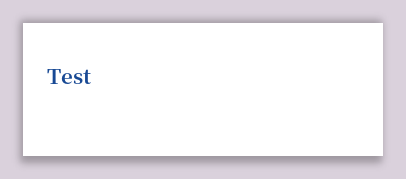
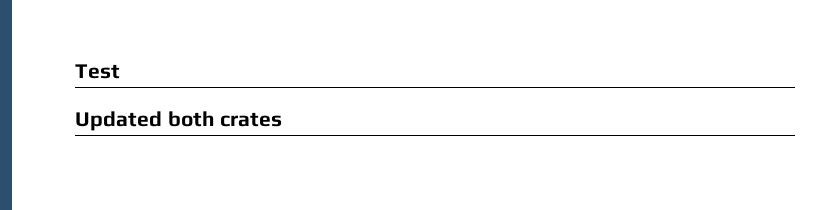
+ Updated both crates

